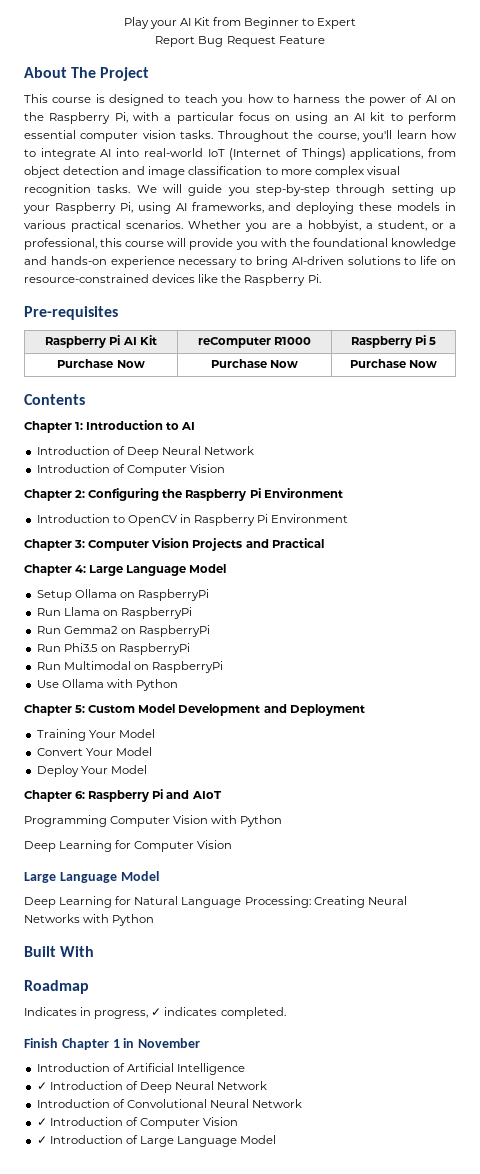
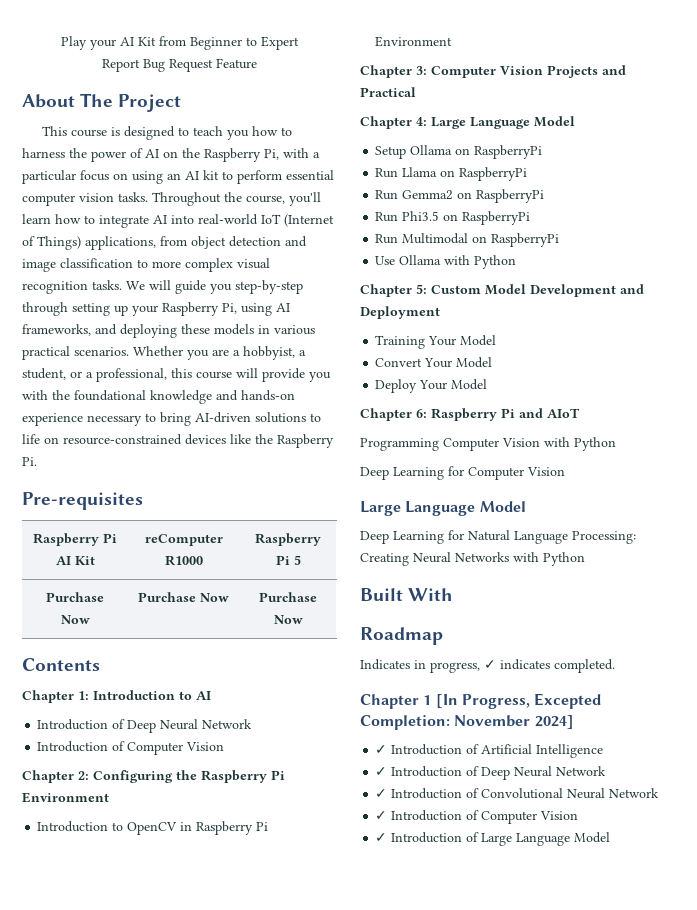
- Finish Chapter 1 in November
- Introduction of Artificial Intelligence
+ Chapter 1 [In Progress, Excepted Completion: November 2024]
+ ✓ Introduction of Artificial Intelligence
- Introduction of Convolutional Neural Network
+ ✓ Introduction of Convolutional Neural Network

